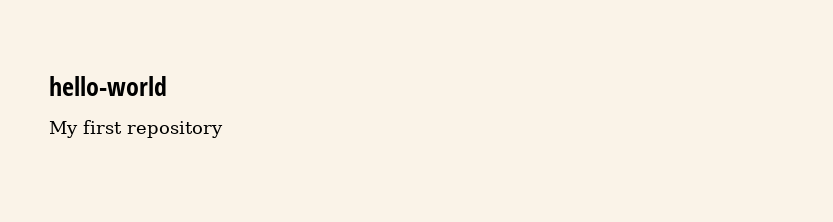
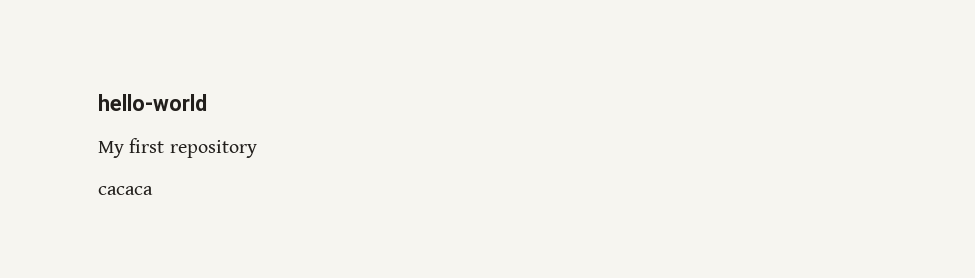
+ cacaca

